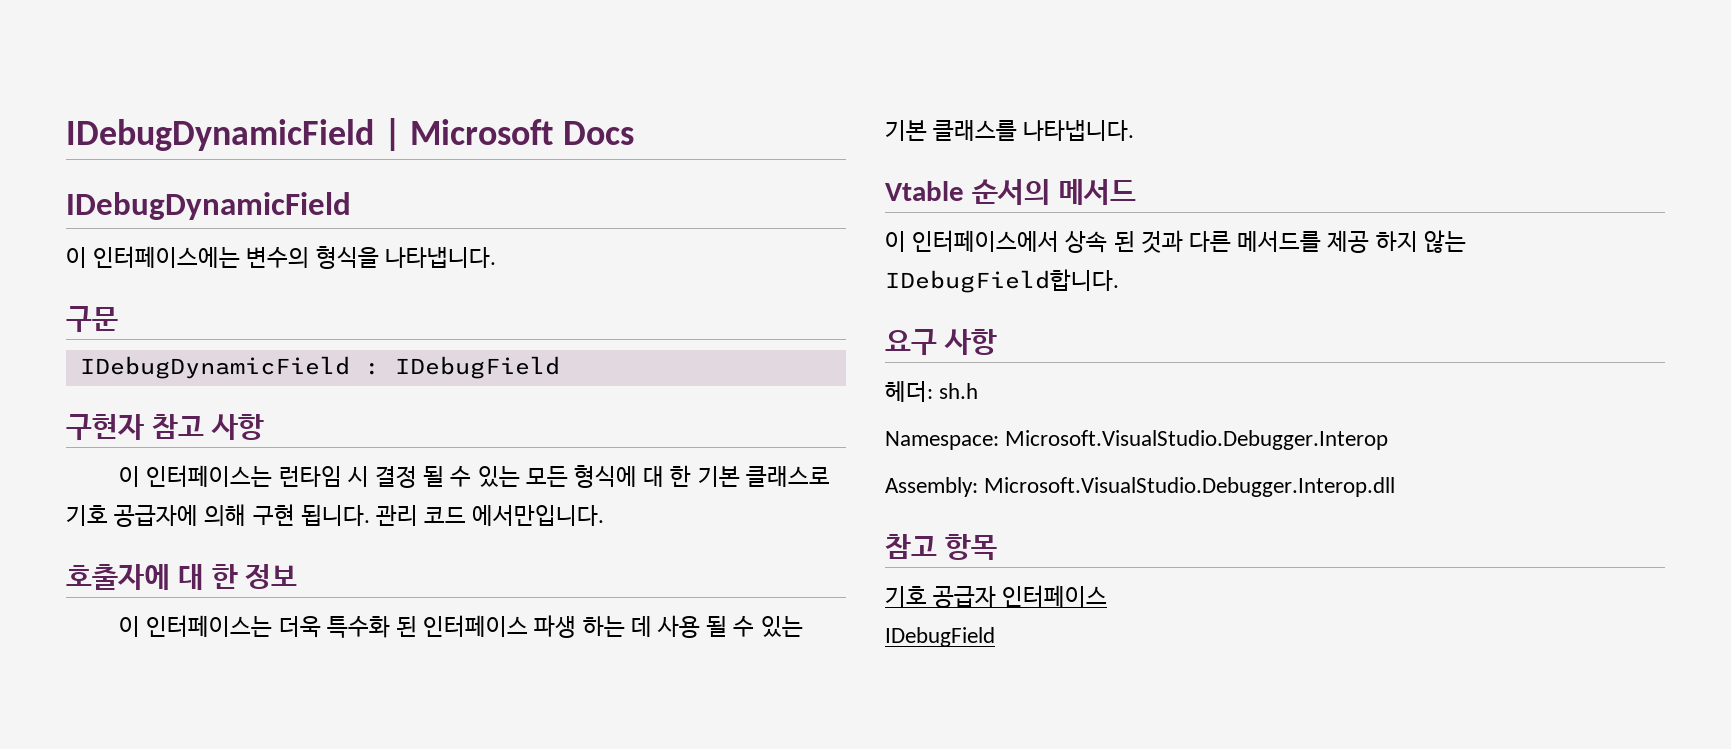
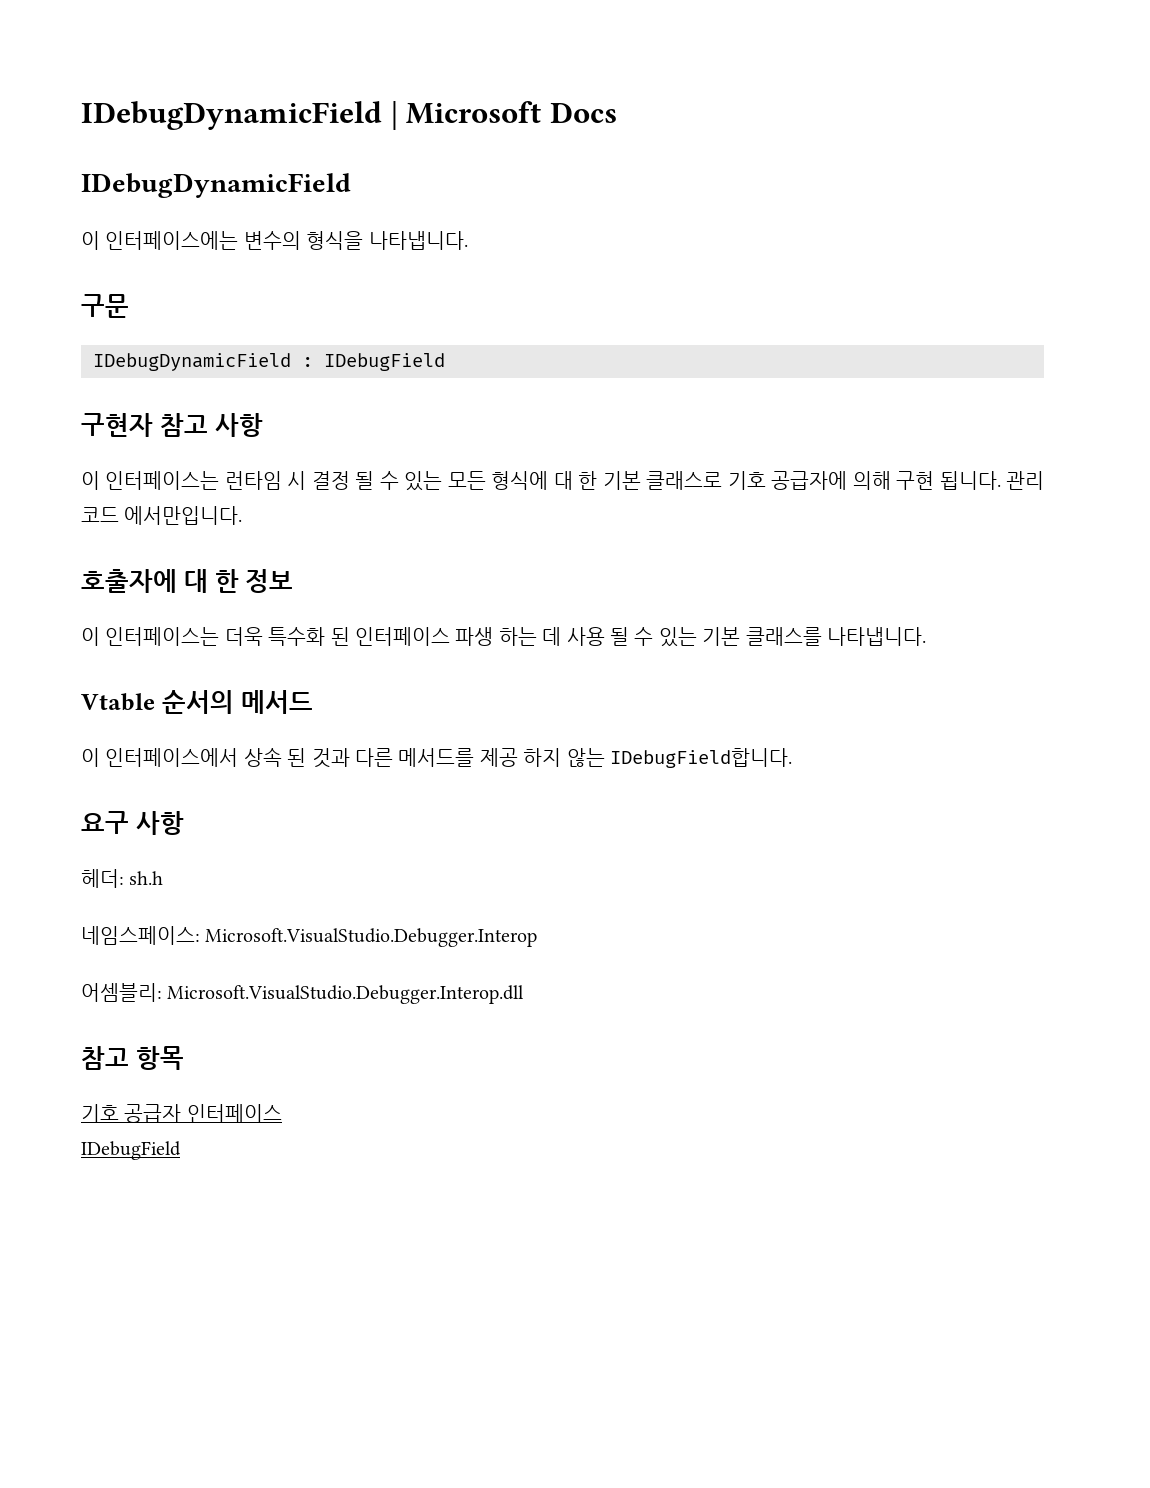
- Namespace: Microsoft.VisualStudio.Debugger.Interop
+ 네임스페이스: Microsoft.VisualStudio.Debugger.Interop
- Assembly: Microsoft.VisualStudio.Debugger.Interop.dll
+ 어셈블리: Microsoft.VisualStudio.Debugger.Interop.dll

